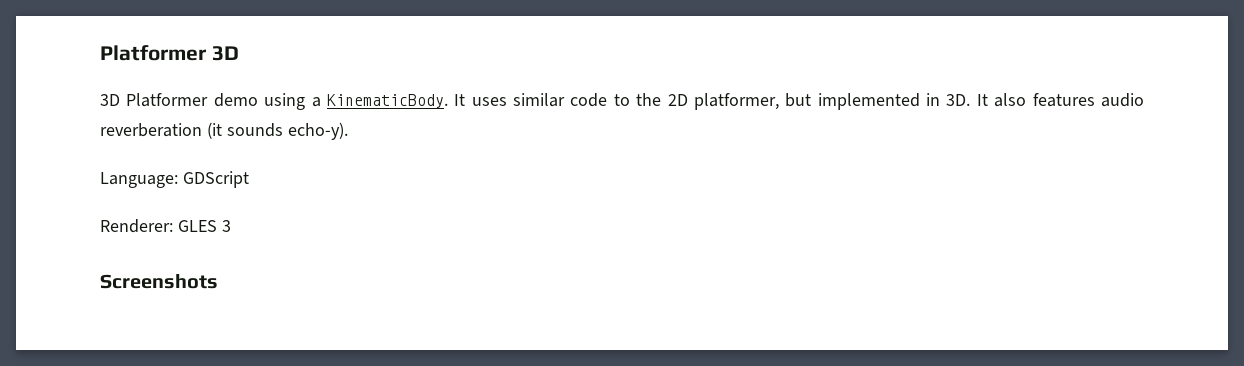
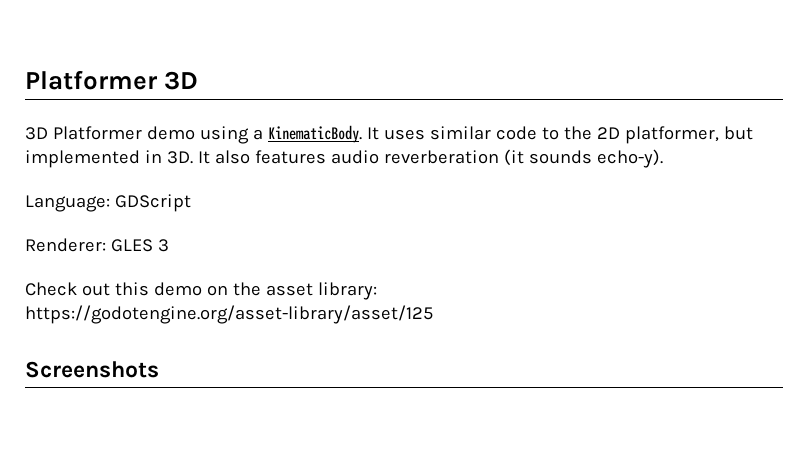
+ Check out this demo on the asset library: https://godotengine.org/asset-library/asset/125

